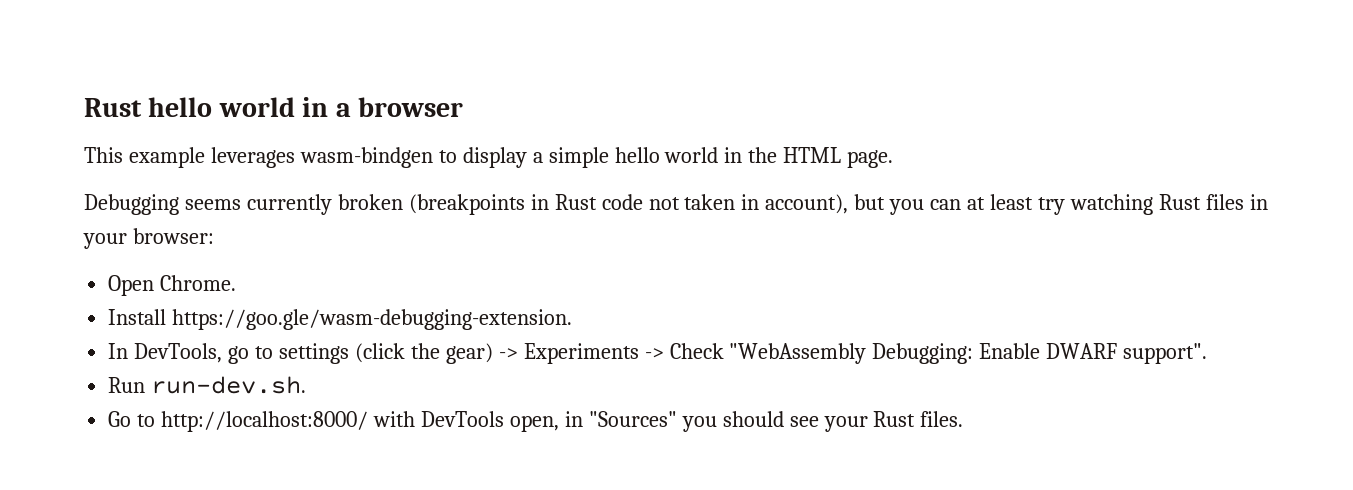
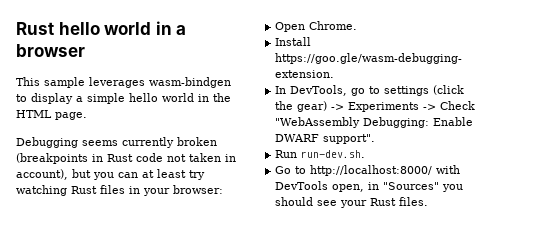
- This example leverages wasm-bindgen to display a simple hello world in the HTML page.
+ This sample leverages wasm-bindgen to display a simple hello world in the HTML page.

